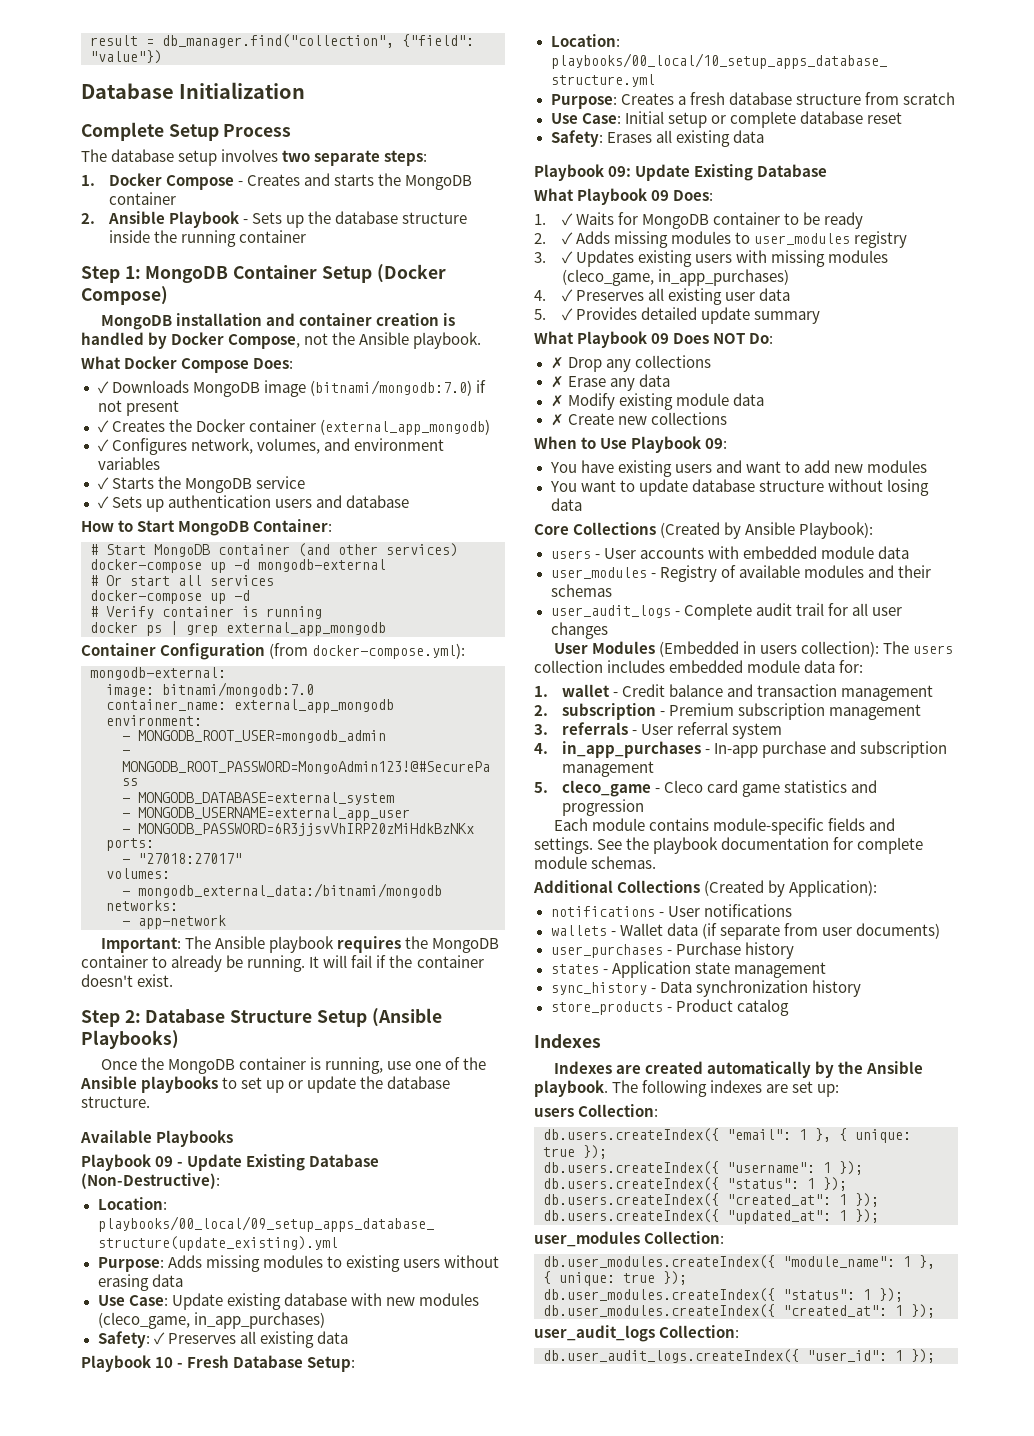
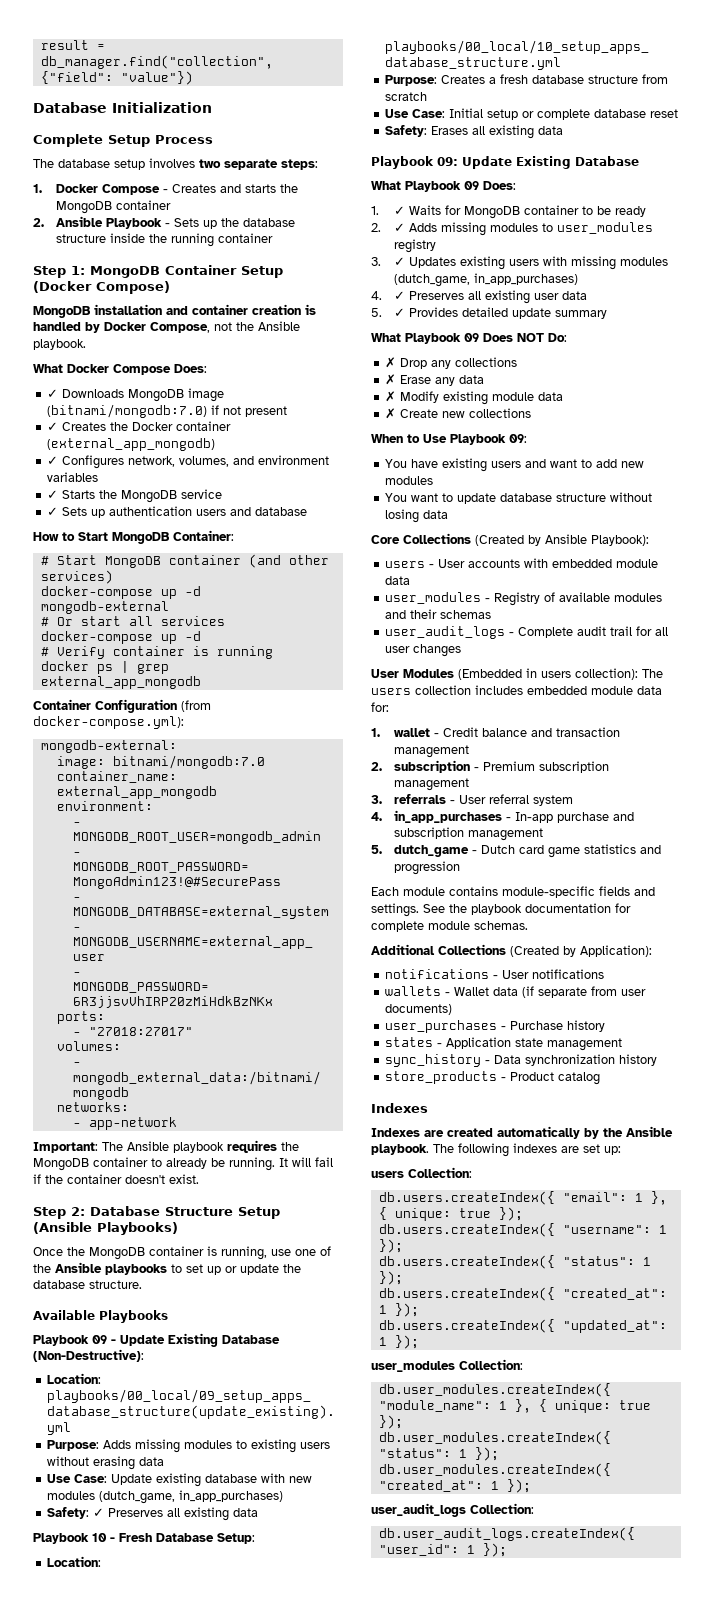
- Use Case: Update existing database with new modules (cleco_game, in_app_purchases)
+ Use Case: Update existing database with new modules (dutch_game, in_app_purchases)
- 3. ✓ Updates existing users with missing modules (cleco_game, in_app_purchases)
+ 3. ✓ Updates existing users with missing modules (dutch_game, in_app_purchases)
- 5. cleco_game - Cleco card game statistics and progression
+ 5. dutch_game - Dutch card game statistics and progression

